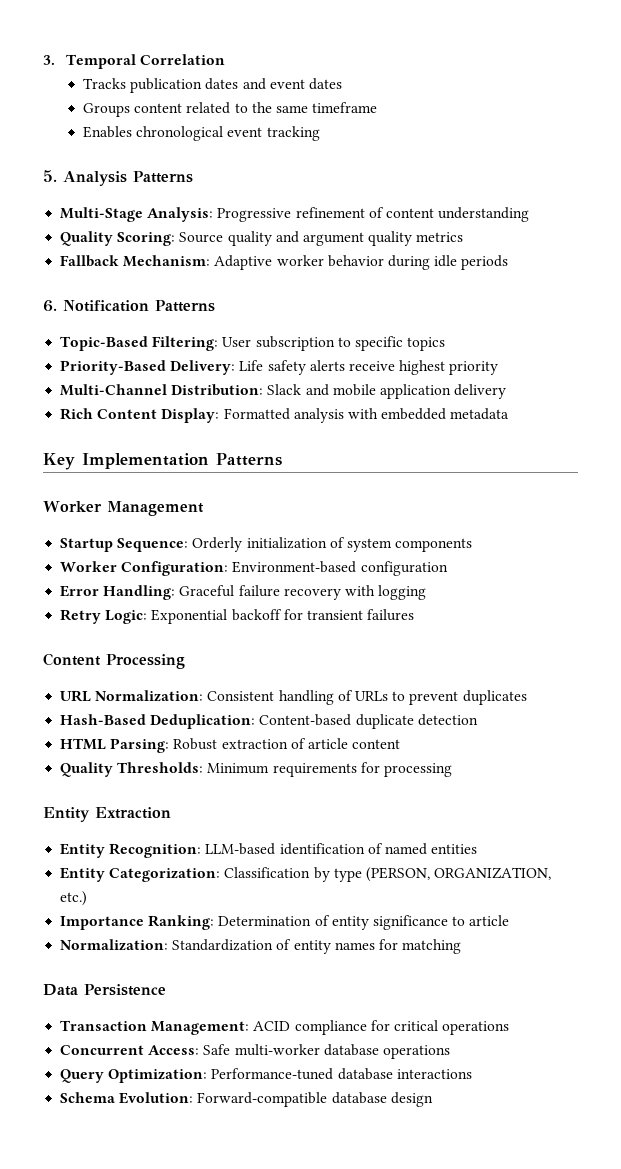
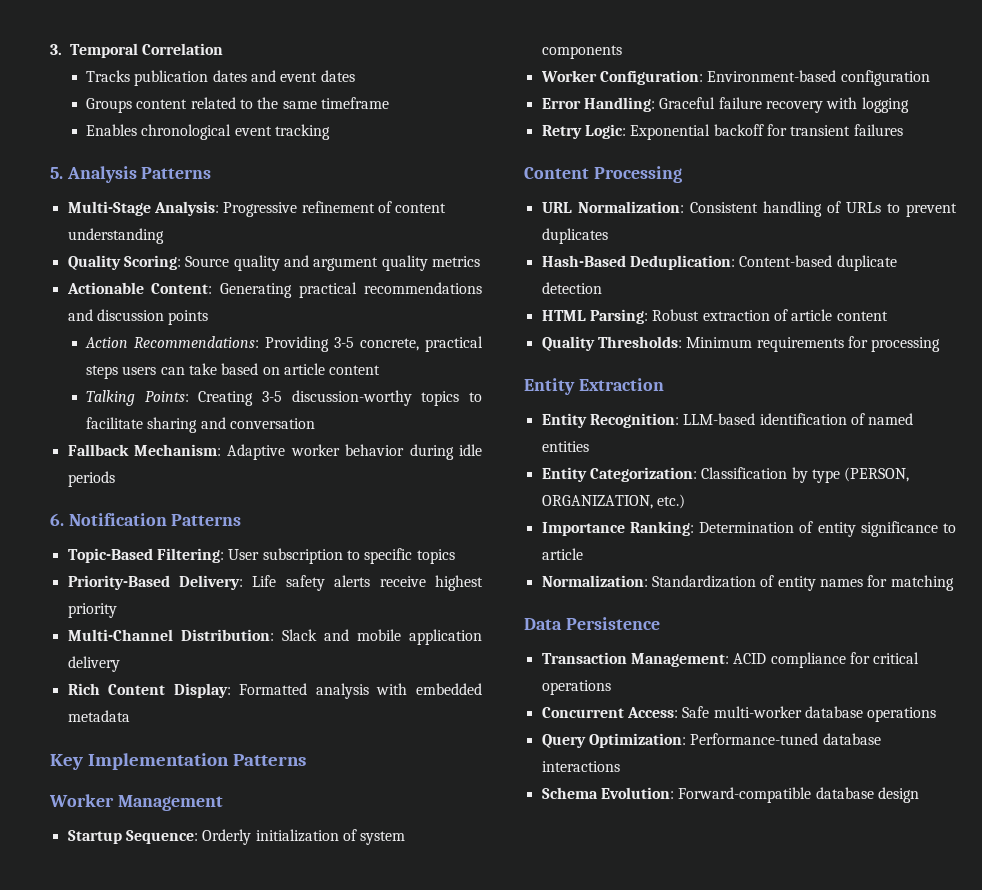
+ Actionable Content: Generating practical recommendations and discussion points
+ Action Recommendations: Providing 3-5 concrete, practical steps users can take based on article content
+ Talking Points: Creating 3-5 discussion-worthy topics to facilitate sharing and conversation

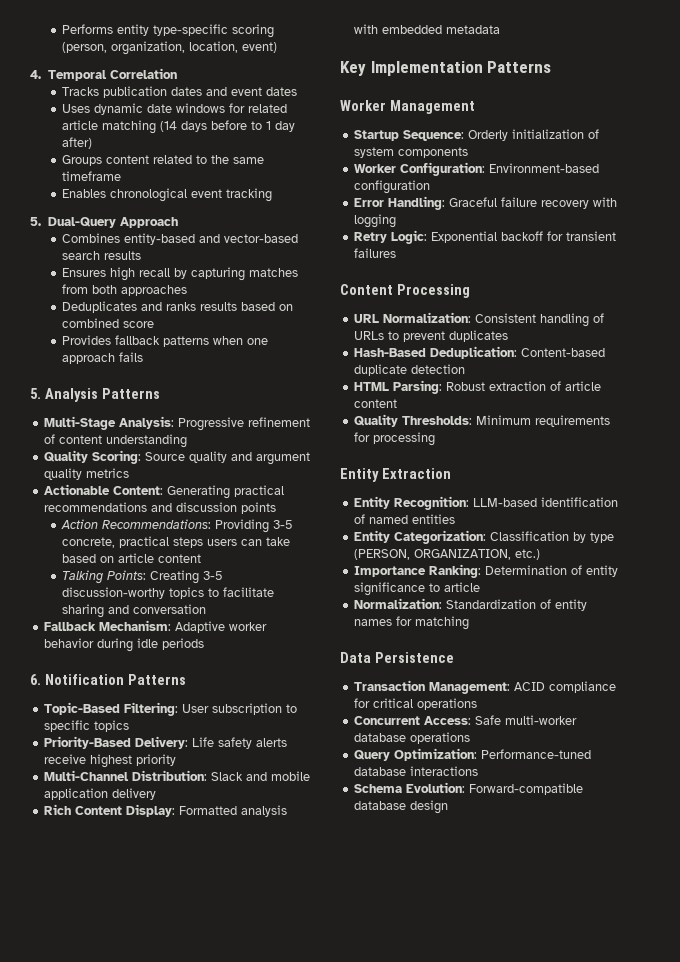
- 3. Temporal Correlation
+ Performs entity type-specific scoring (person, organization, location, event)
+ 4. Temporal Correlation
+ Uses dynamic date windows for related article matching (14 days before to 1 day after)
+ 5. Dual-Query Approach
+ Combines entity-based and vector-based search results
+ Ensures high recall by capturing matches from both approaches
+ Deduplicates and ranks results based on combined score
+ Provides fallback patterns when one approach fails

